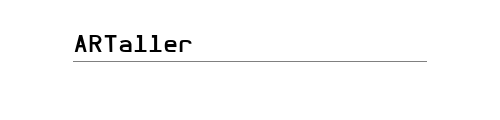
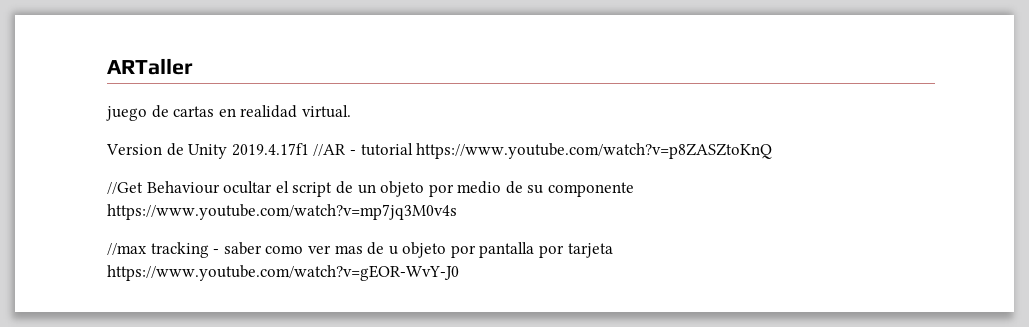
+ juego de cartas en realidad virtual.
+ Version de Unity 2019.4.17f1 //AR - tutorial https://www.youtube.com/watch?v=p8ZASZtoKnQ
+ //Get Behaviour ocultar el script de un objeto por medio de su componente https://www.youtube.com/watch?v=mp7jq3M0v4s
+ //max tracking - saber como ver mas de u objeto por pantalla por tarjeta https://www.youtube.com/watch?v=gEOR-WvY-J0

